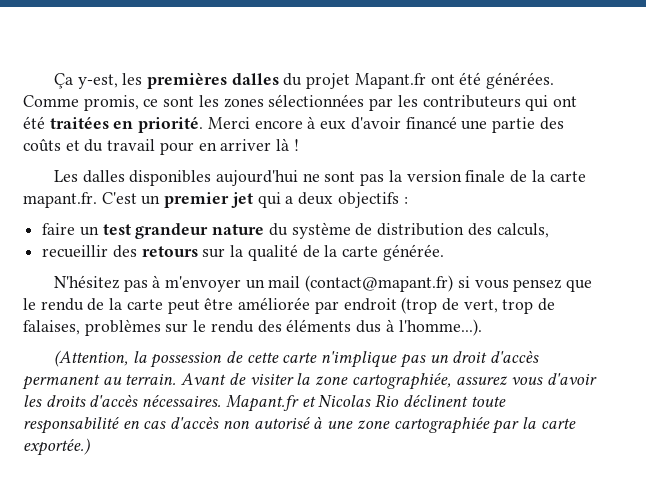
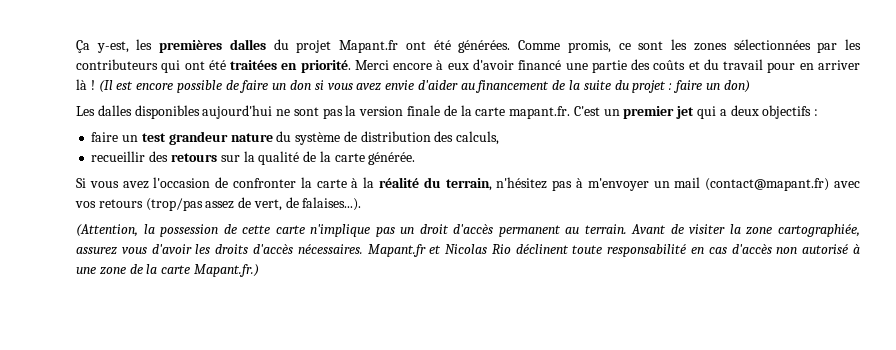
+ (Il est encore possible de faire un don si vous avez envie d'aider au financement de la suite du projet : faire un don)
- N'hésitez pas à m'envoyer un mail (contact@mapant.fr) si vous pensez que le rendu de la carte peut être améliorée par endroit (trop de vert, trop de falaises, problèmes sur le rendu des éléments dus à l'homme...).
+ Si vous avez l'occasion de confronter la carte à la réalité du terrain, n'hésitez pas à m'envoyer un mail (contact@mapant.fr) avec vos retours (trop/pas assez de vert, de falaises...).
- Mapant.fr et Nicolas Rio déclinent toute responsabilité en cas d'accès non autorisé à une zone cartographiée par la carte exportée.)
+ Mapant.fr et Nicolas Rio déclinent toute responsabilité en cas d'accès non autorisé à une zone de la carte Mapant.fr.)

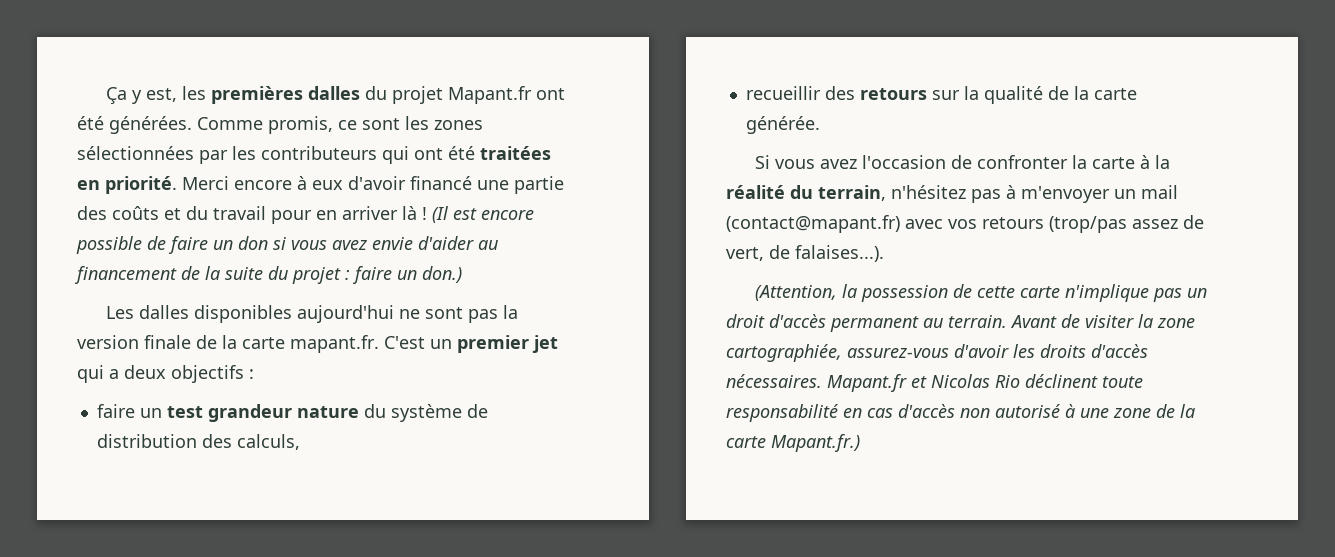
- Ça y-est, les premières dalles du projet Mapant.fr ont été générées.
+ Ça y est, les premières dalles du projet Mapant.fr ont été générées.
- (Il est encore possible de faire un don si vous avez envie d'aider au financement de la suite du projet : faire un don)
+ (Il est encore possible de faire un don si vous avez envie d'aider au financement de la suite du projet : faire un don.)
- Avant de visiter la zone cartographiée, assurez vous d'avoir les droits d'accès nécessaires.
+ Avant de visiter la zone cartographiée, assurez-vous d'avoir les droits d'accès nécessaires.

